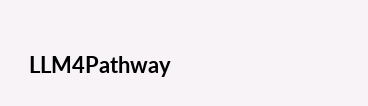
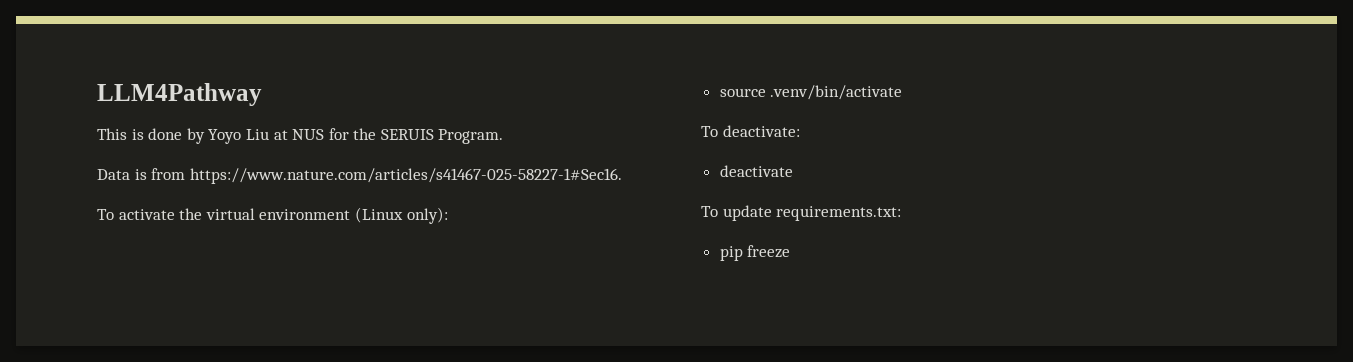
+ This is done by Yoyo Liu at NUS for the SERUIS Program.
+ Data is from https://www.nature.com/articles/s41467-025-58227-1#Sec16.
+ To activate the virtual environment (Linux only):
+ source .venv/bin/activate
+ To deactivate:
+ deactivate
+ To update requirements.txt:
+ pip freeze

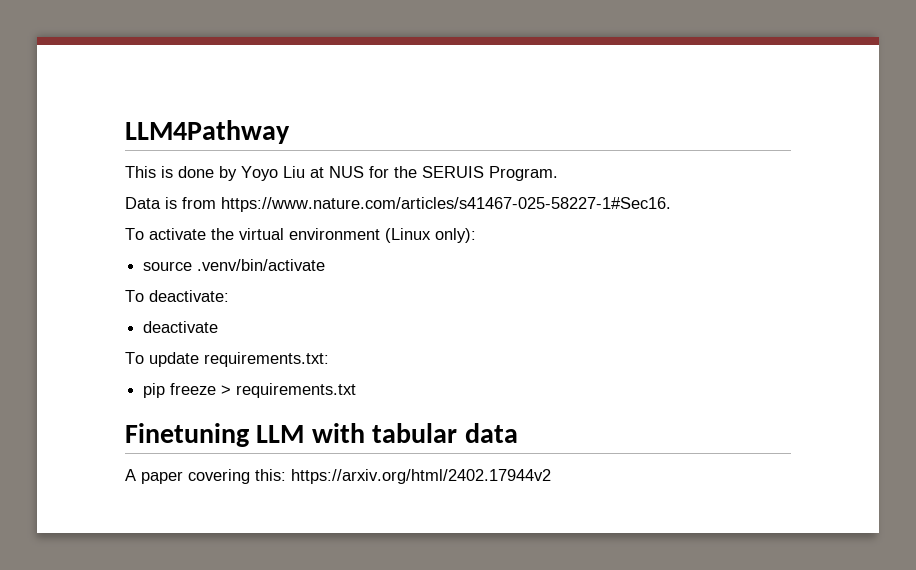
- pip freeze
+ pip freeze > requirements.txt
+ Finetuning LLM with tabular data
+ A paper covering this: https://arxiv.org/html/2402.17944v2

